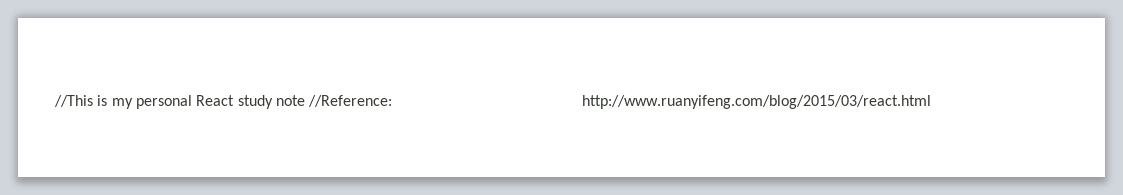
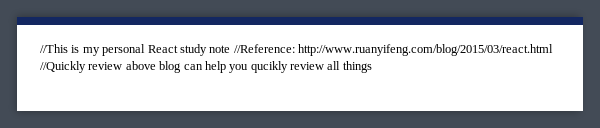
- //This is my personal React study note //Reference: http://www.ruanyifeng.com/blog/2015/03/react.html
+ //This is my personal React study note //Reference: http://www.ruanyifeng.com/blog/2015/03/react.html //Quickly review above blog can help you qucikly review all things

